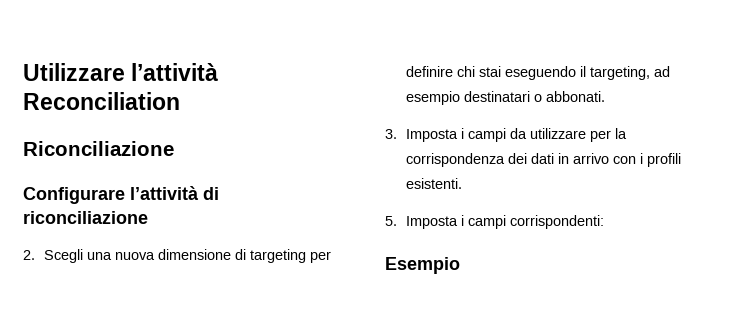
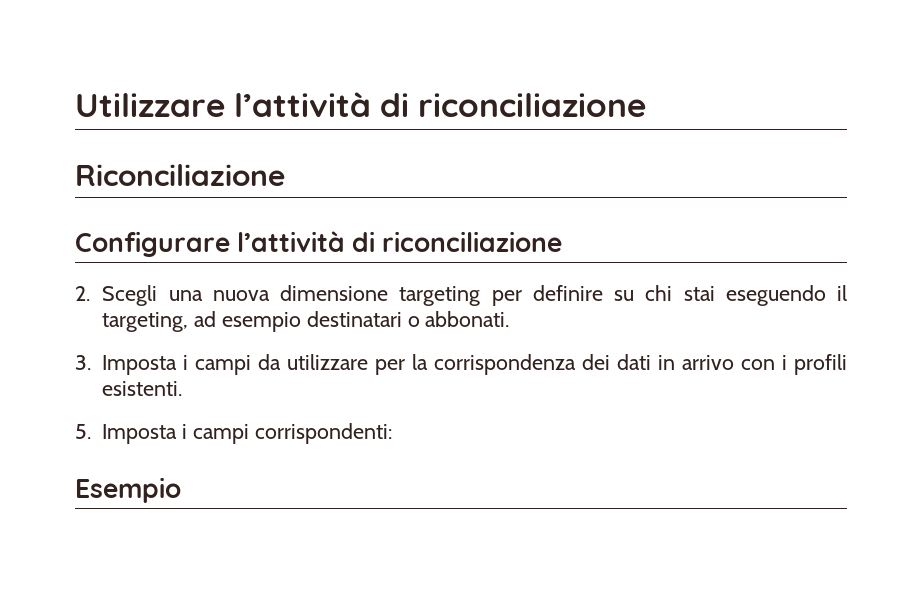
- Utilizzare l’attività Reconciliation
+ Utilizzare l’attività di riconciliazione
- 2. Scegli una nuova dimensione di targeting per definire chi stai eseguendo il targeting, ad esempio destinatari o abbonati.
+ 2. Scegli una nuova dimensione targeting per definire su chi stai eseguendo il targeting, ad esempio destinatari o abbonati.

